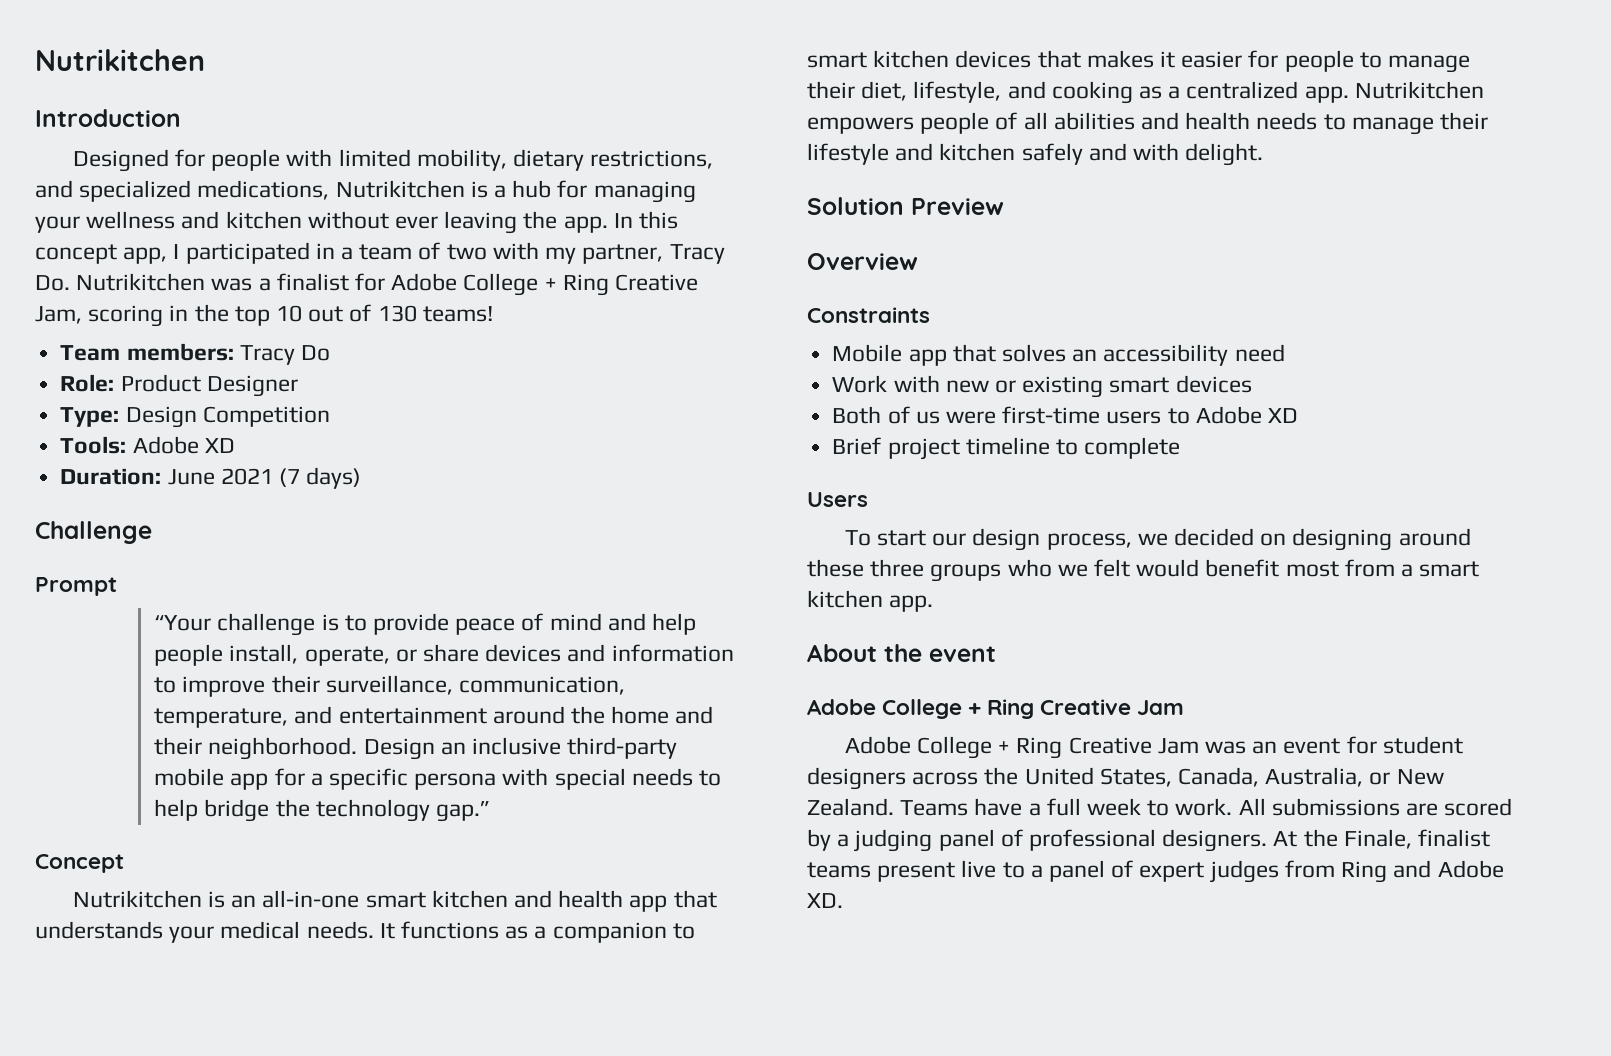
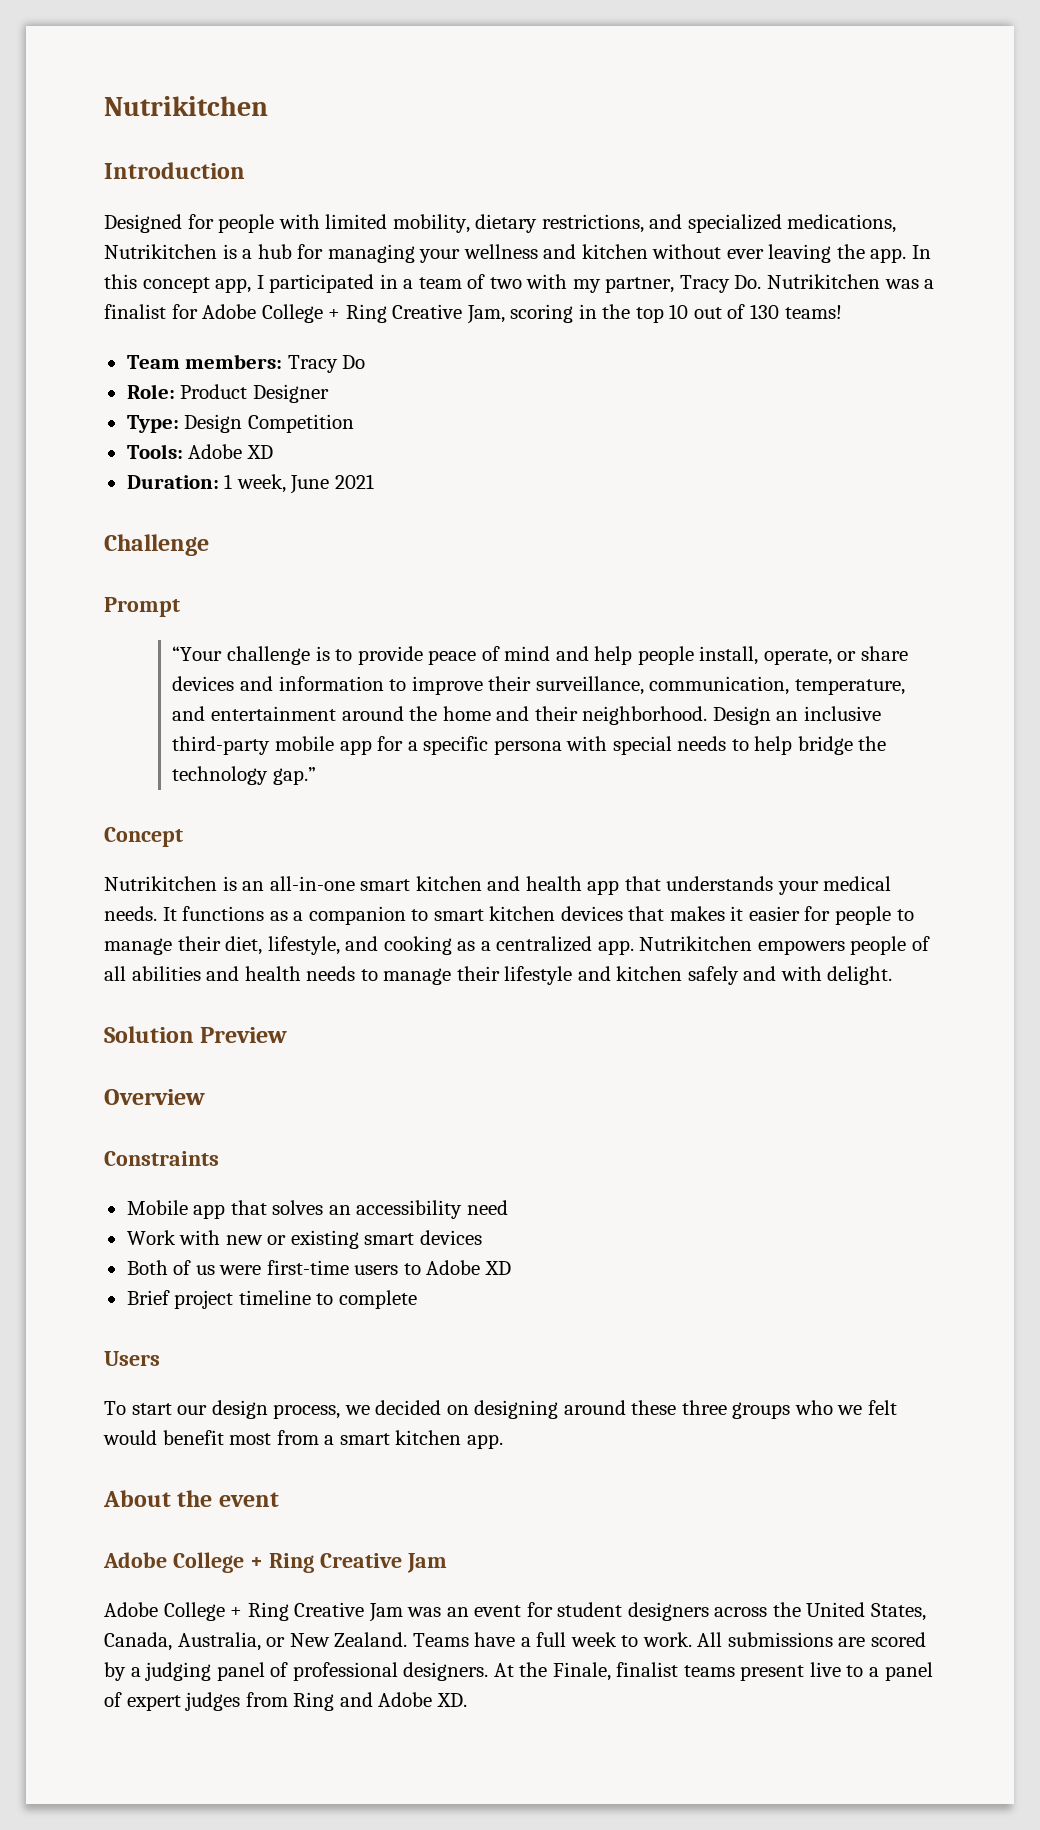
- Duration: June 2021 (7 days)
+ Duration: 1 week, June 2021

